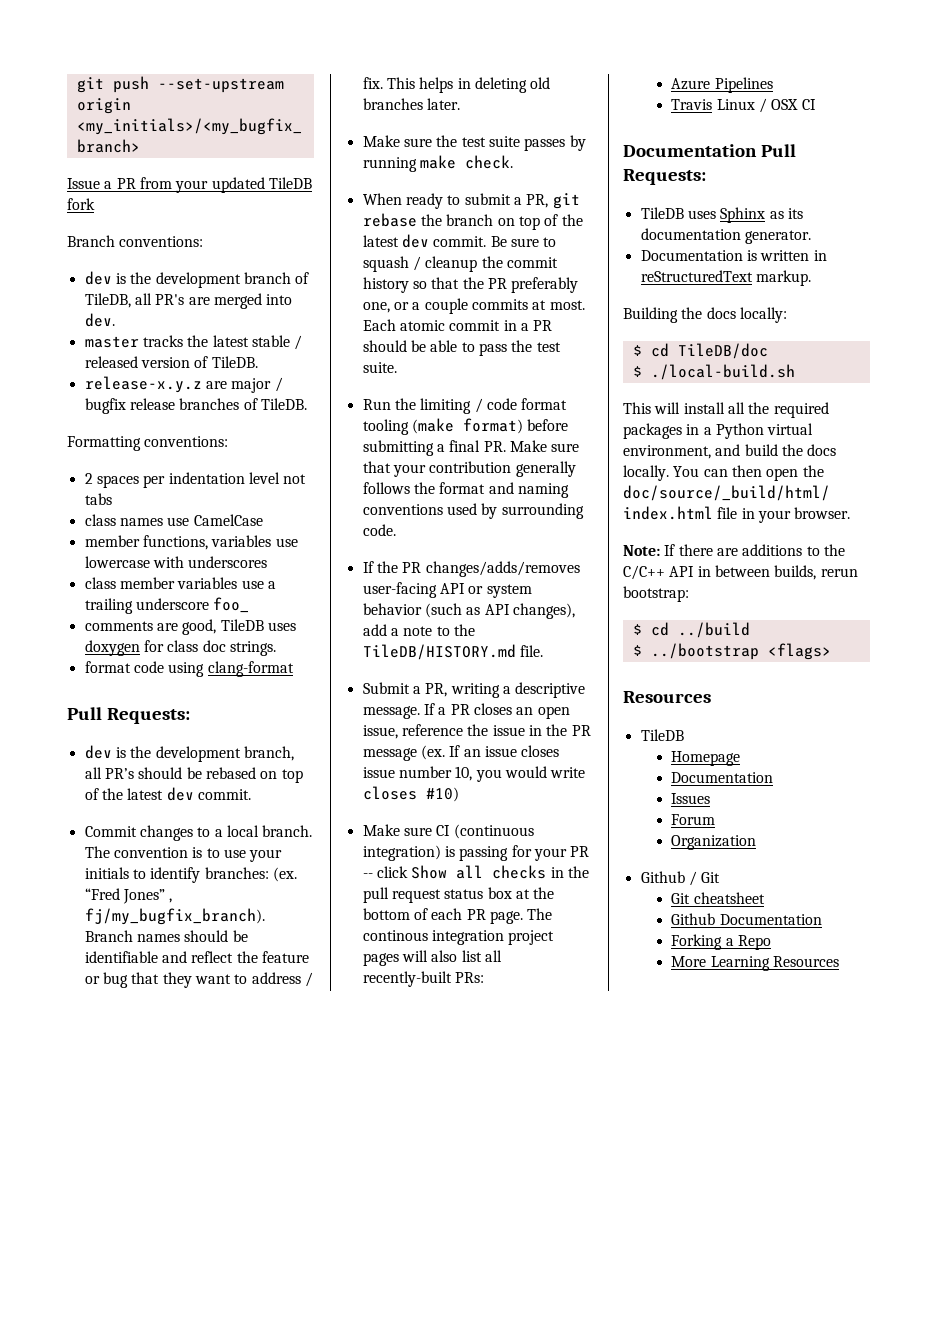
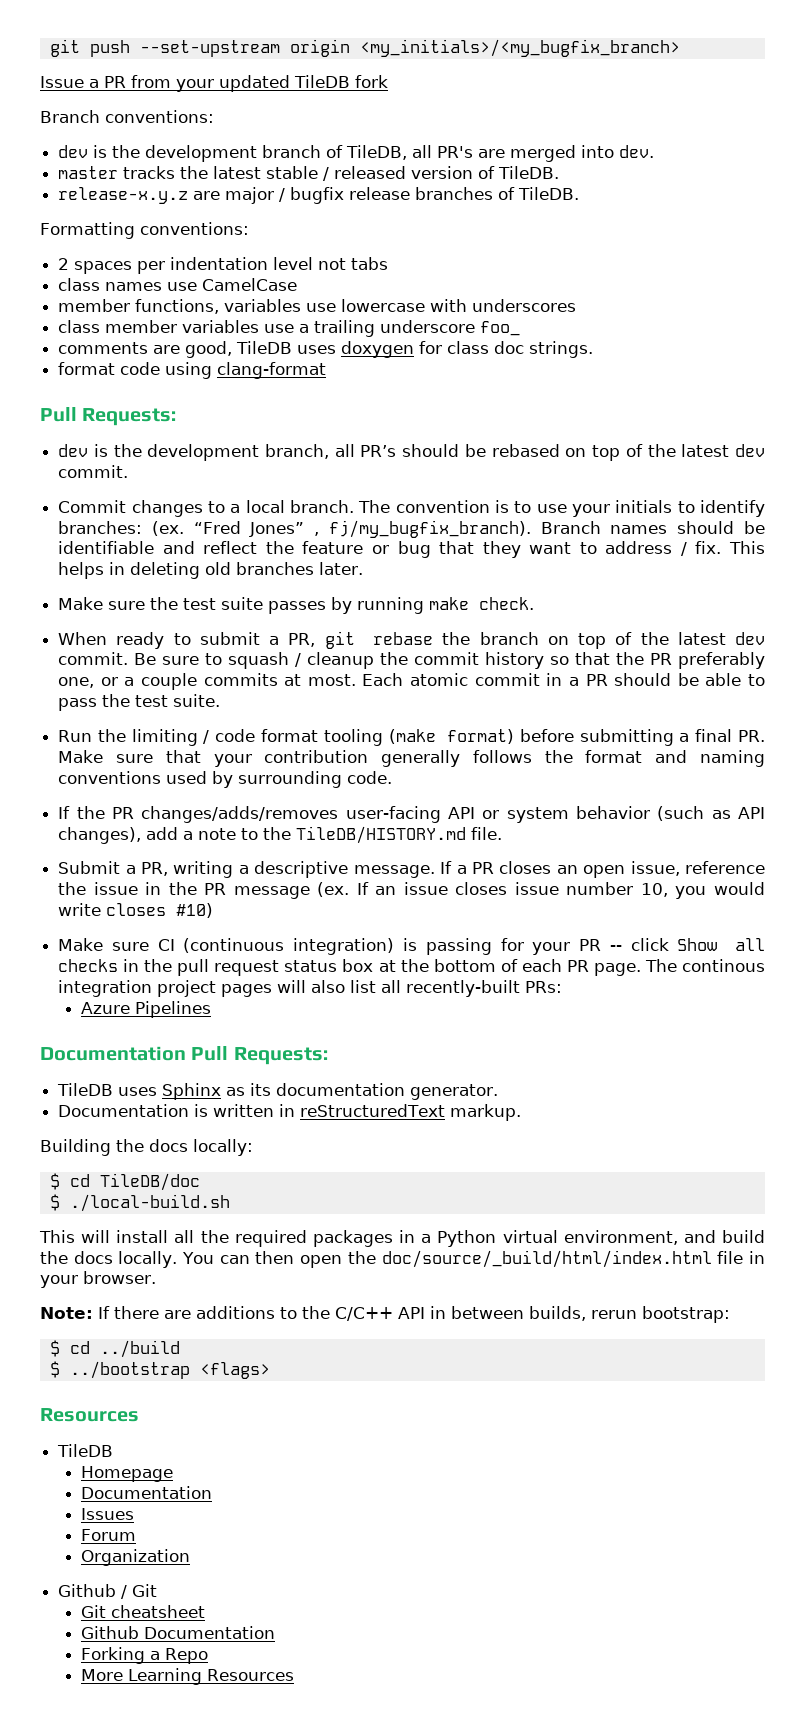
- Travis Linux / OSX CI

